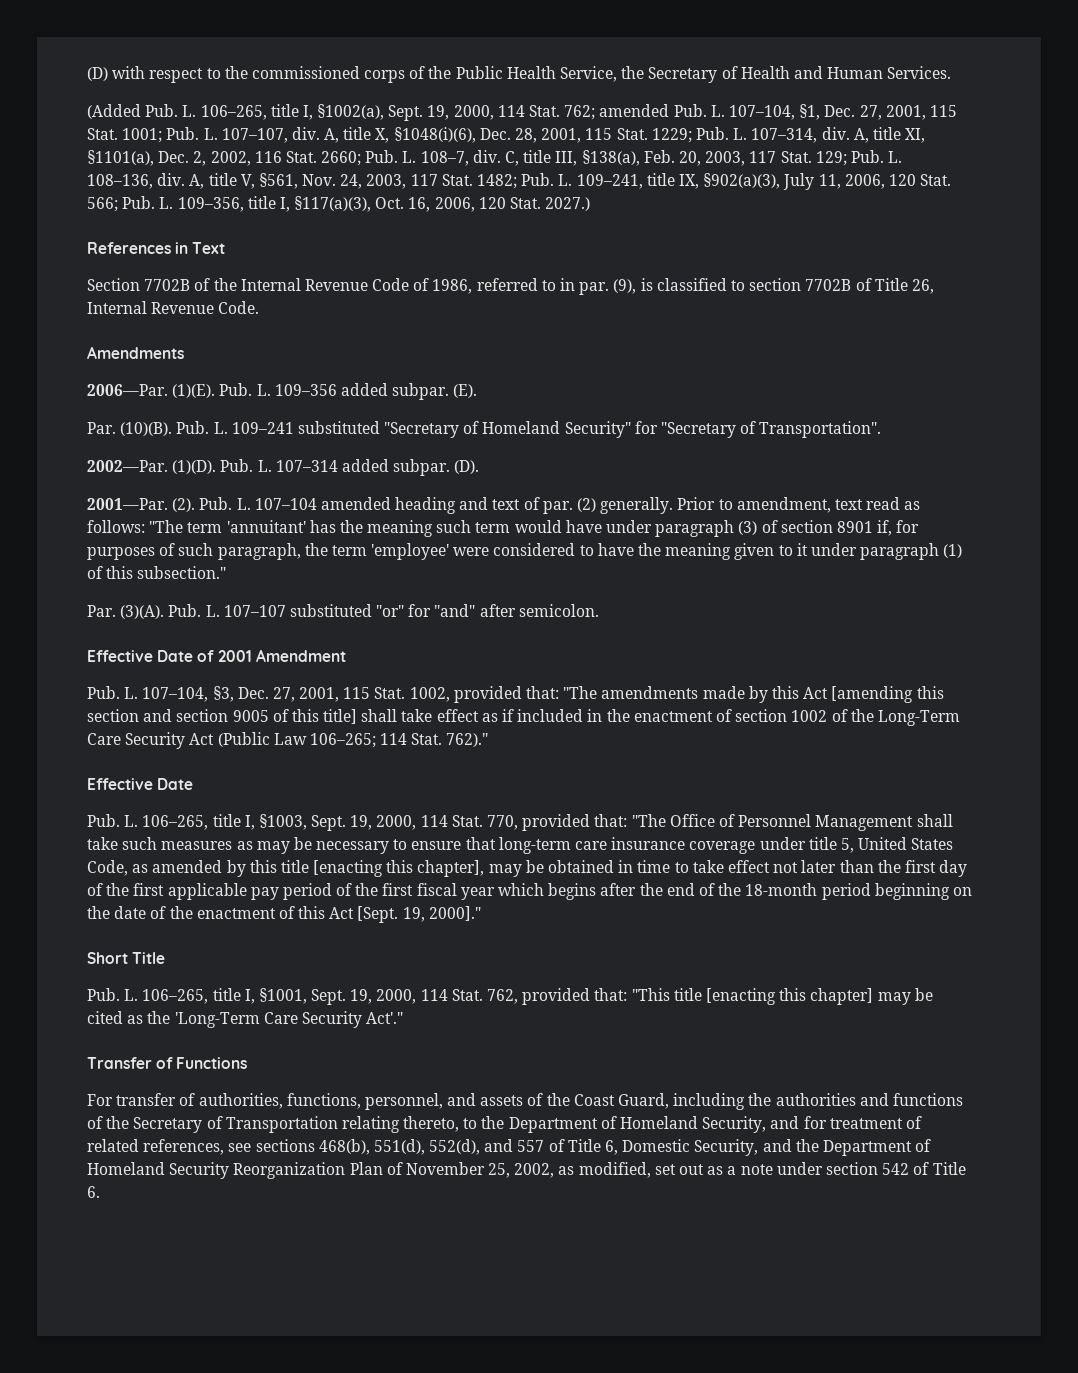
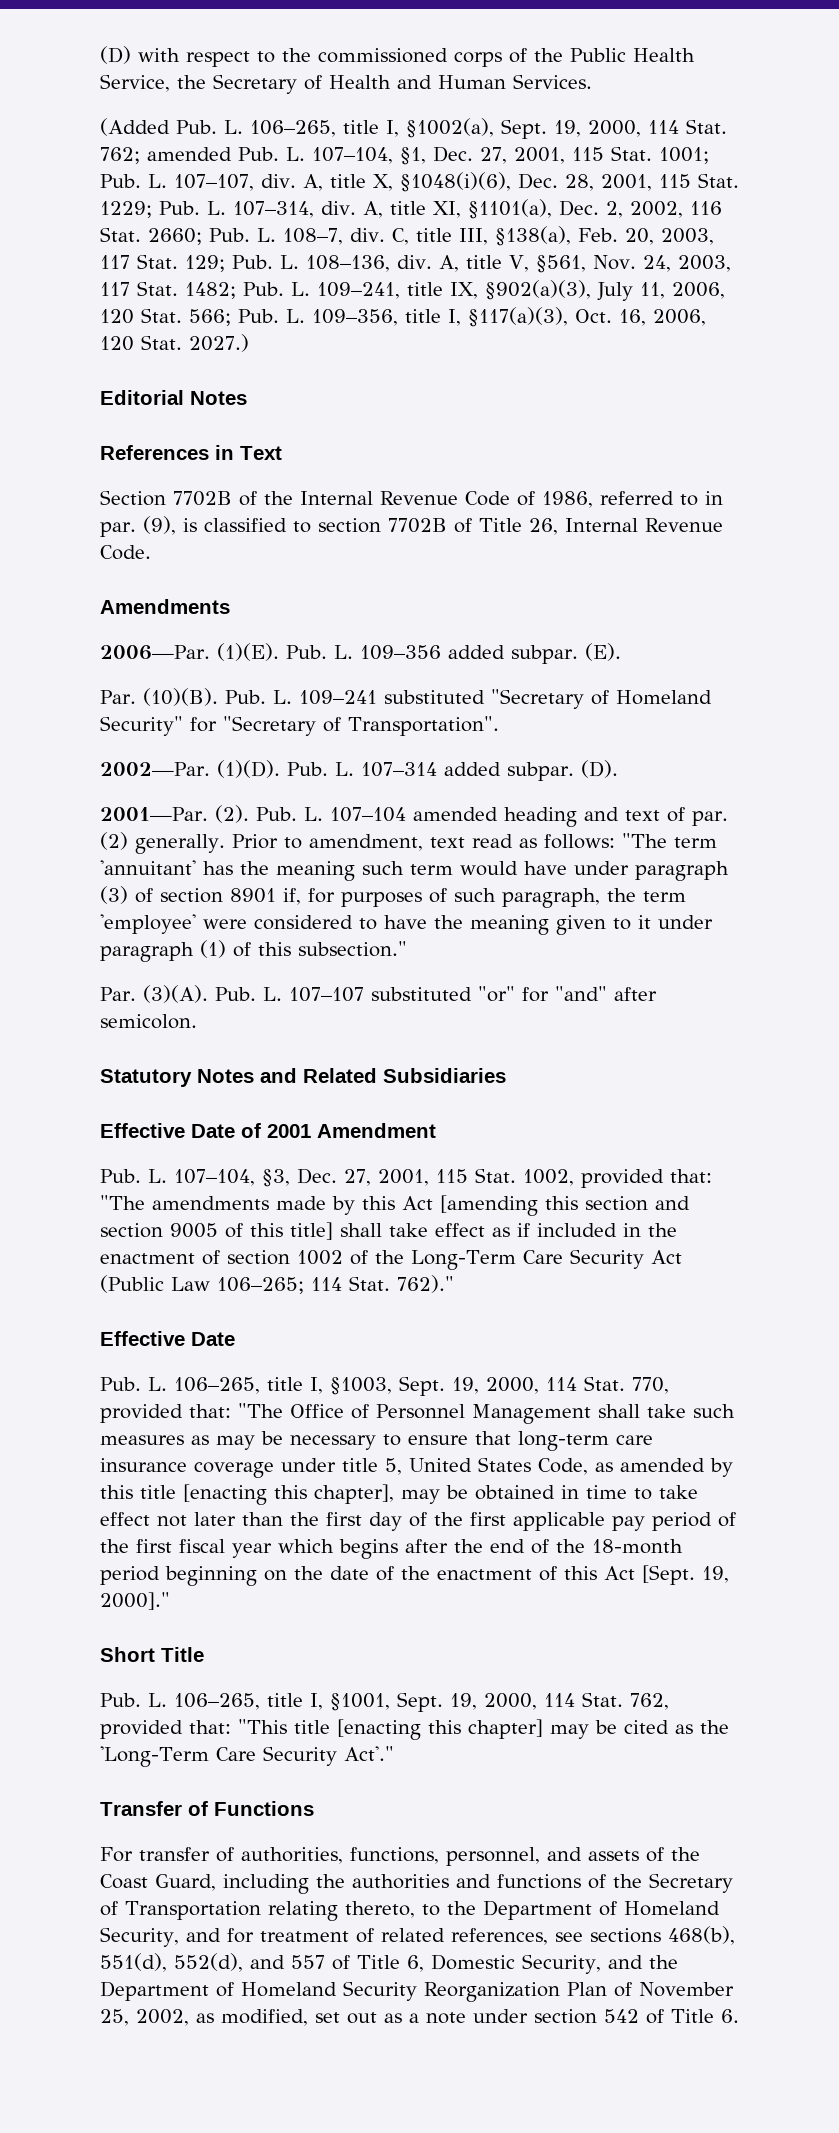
+ Editorial Notes
+ Statutory Notes and Related Subsidiaries

